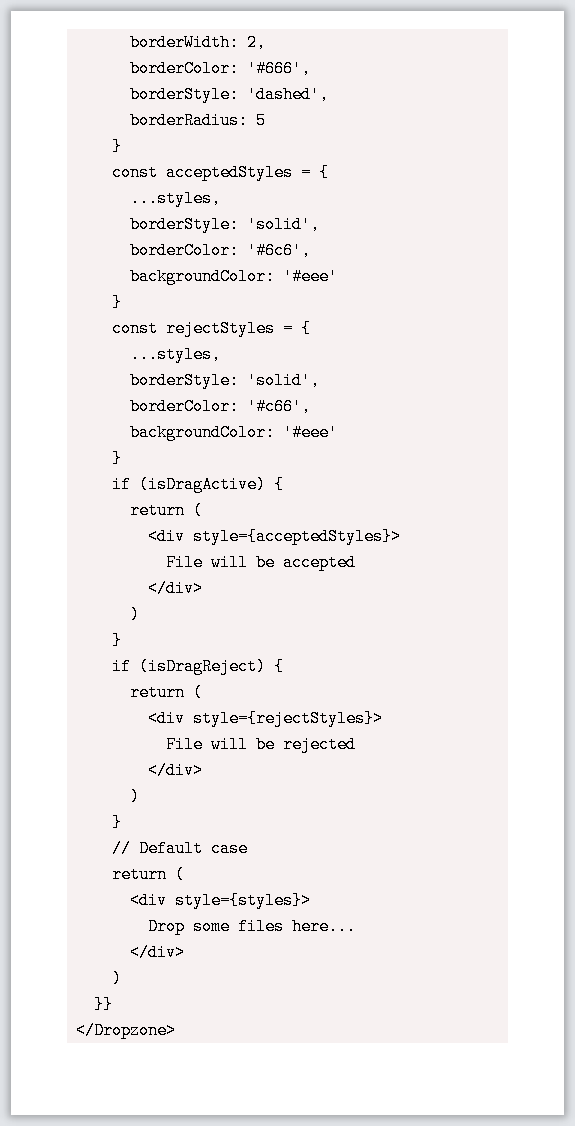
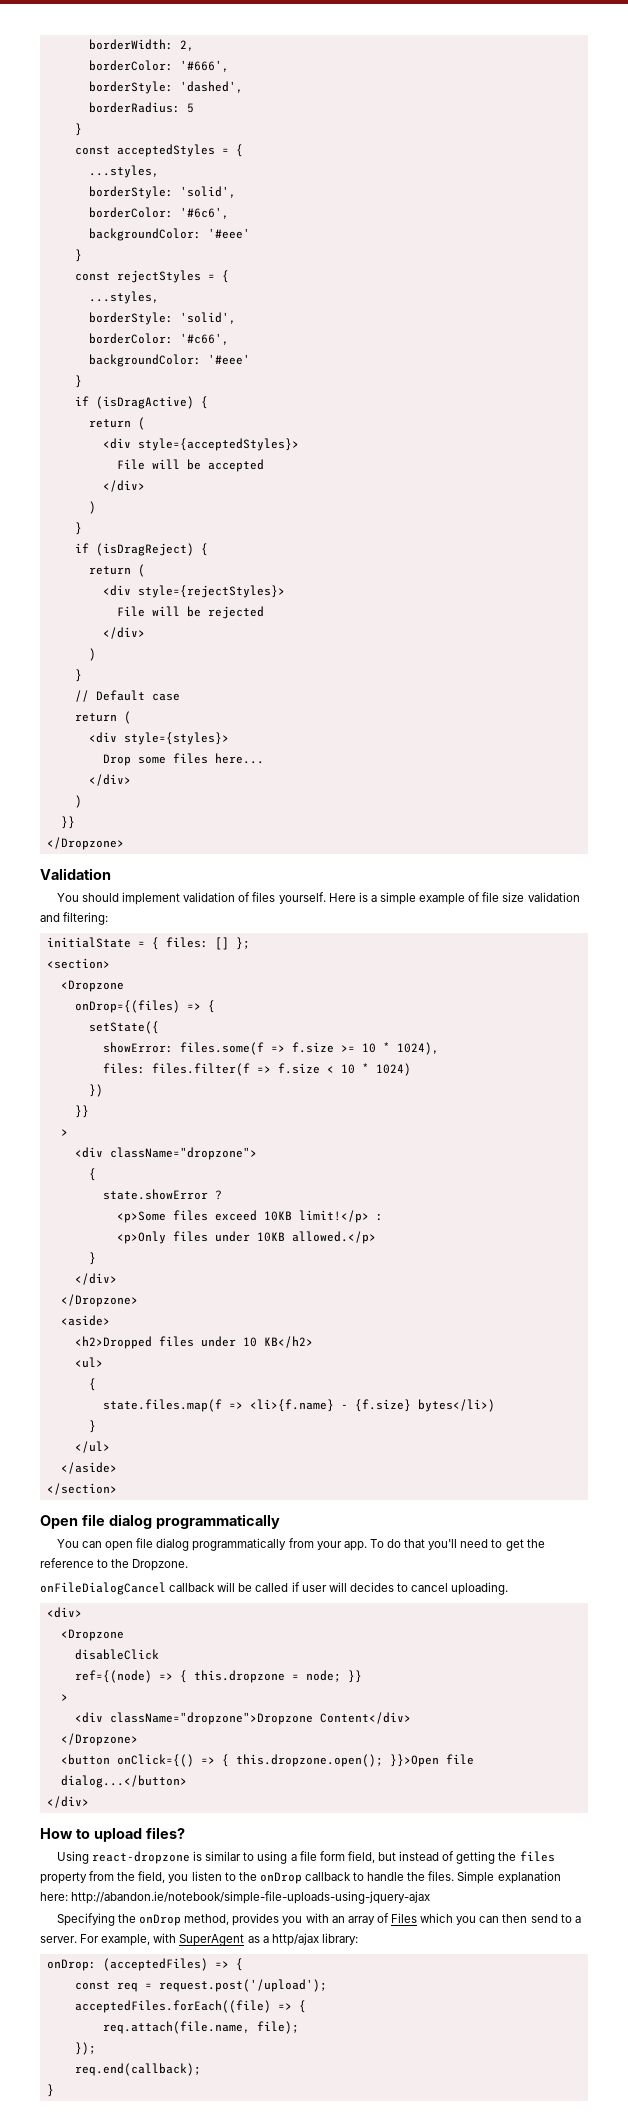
+ Validation
+ You should implement validation of files yourself. Here is a simple example of file size validation and filtering:
+ initialState = { files: [] };
+ <section>
+ <Dropzone
+ onDrop={(files) => {
+ setState({
+ showError: files.some(f => f.size >= 10 * 1024),
+ files: files.filter(f => f.size < 10 * 1024)
+ })
+ }}
+ >
+ <div className="dropzone">
+ {
+ state.showError ?
+ <p>Some files exceed 10KB limit!</p> :
+ <p>Only files under 10KB allowed.</p>
+ }
+ </div>
+ </Dropzone>
+ <aside>
+ <h2>Dropped files under 10 KB</h2>
+ <ul>
+ {
+ state.files.map(f => <li>{f.name} - {f.size} bytes</li>)
+ }
+ </ul>
+ </aside>
+ </section>
+ Open file dialog programmatically
+ You can open file dialog programmatically from your app. To do that you'll need to get the reference to the Dropzone.
+ onFileDialogCancel callback will be called if user will decides to cancel uploading.
+ <div>
+ <Dropzone
+ disableClick
+ ref={(node) => { this.dropzone = node; }}
+ >
+ <div className="dropzone">Dropzone Content</div>
+ </Dropzone>
+ <button onClick={() => { this.dropzone.open(); }}>Open file dialog...</button>
+ </div>
+ How to upload files?
+ Using react-dropzone is similar to using a file form field, but instead of getting the files property from the field, you listen to the onDrop callback to handle the files. Simple explanation here: http://abandon.ie/notebook/simple-file-uploads-using-jquery-ajax
+ Specifying the onDrop method, provides you with an array of Files which you can then send to a server. For example, with SuperAgent as a http/ajax library:
+ onDrop: (acceptedFiles) => {
+ const req = request.post('/upload');
+ acceptedFiles.forEach((file) => {
+ req.attach(file.name, file);
+ });
+ req.end(callback);
+ }

